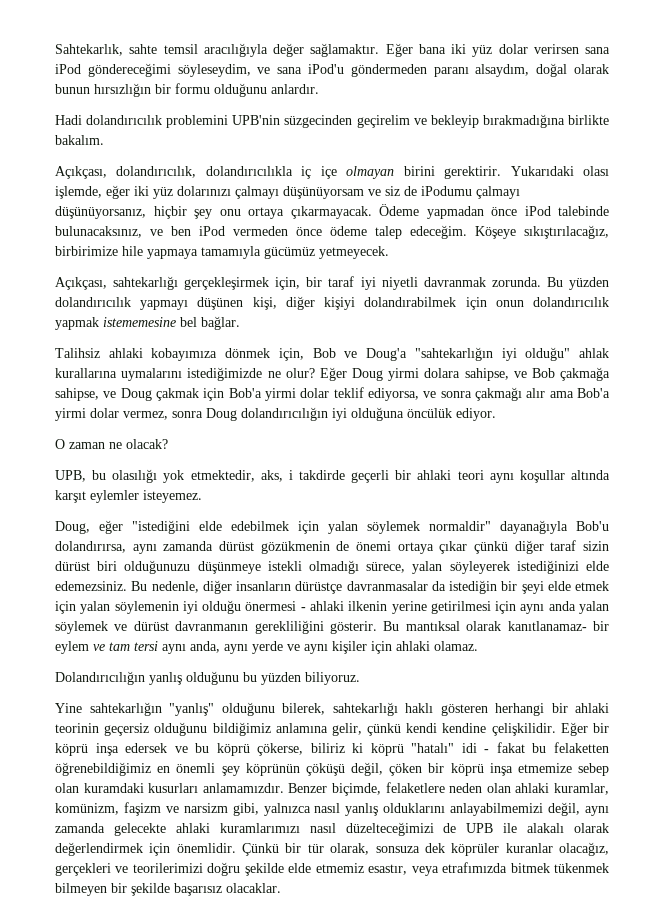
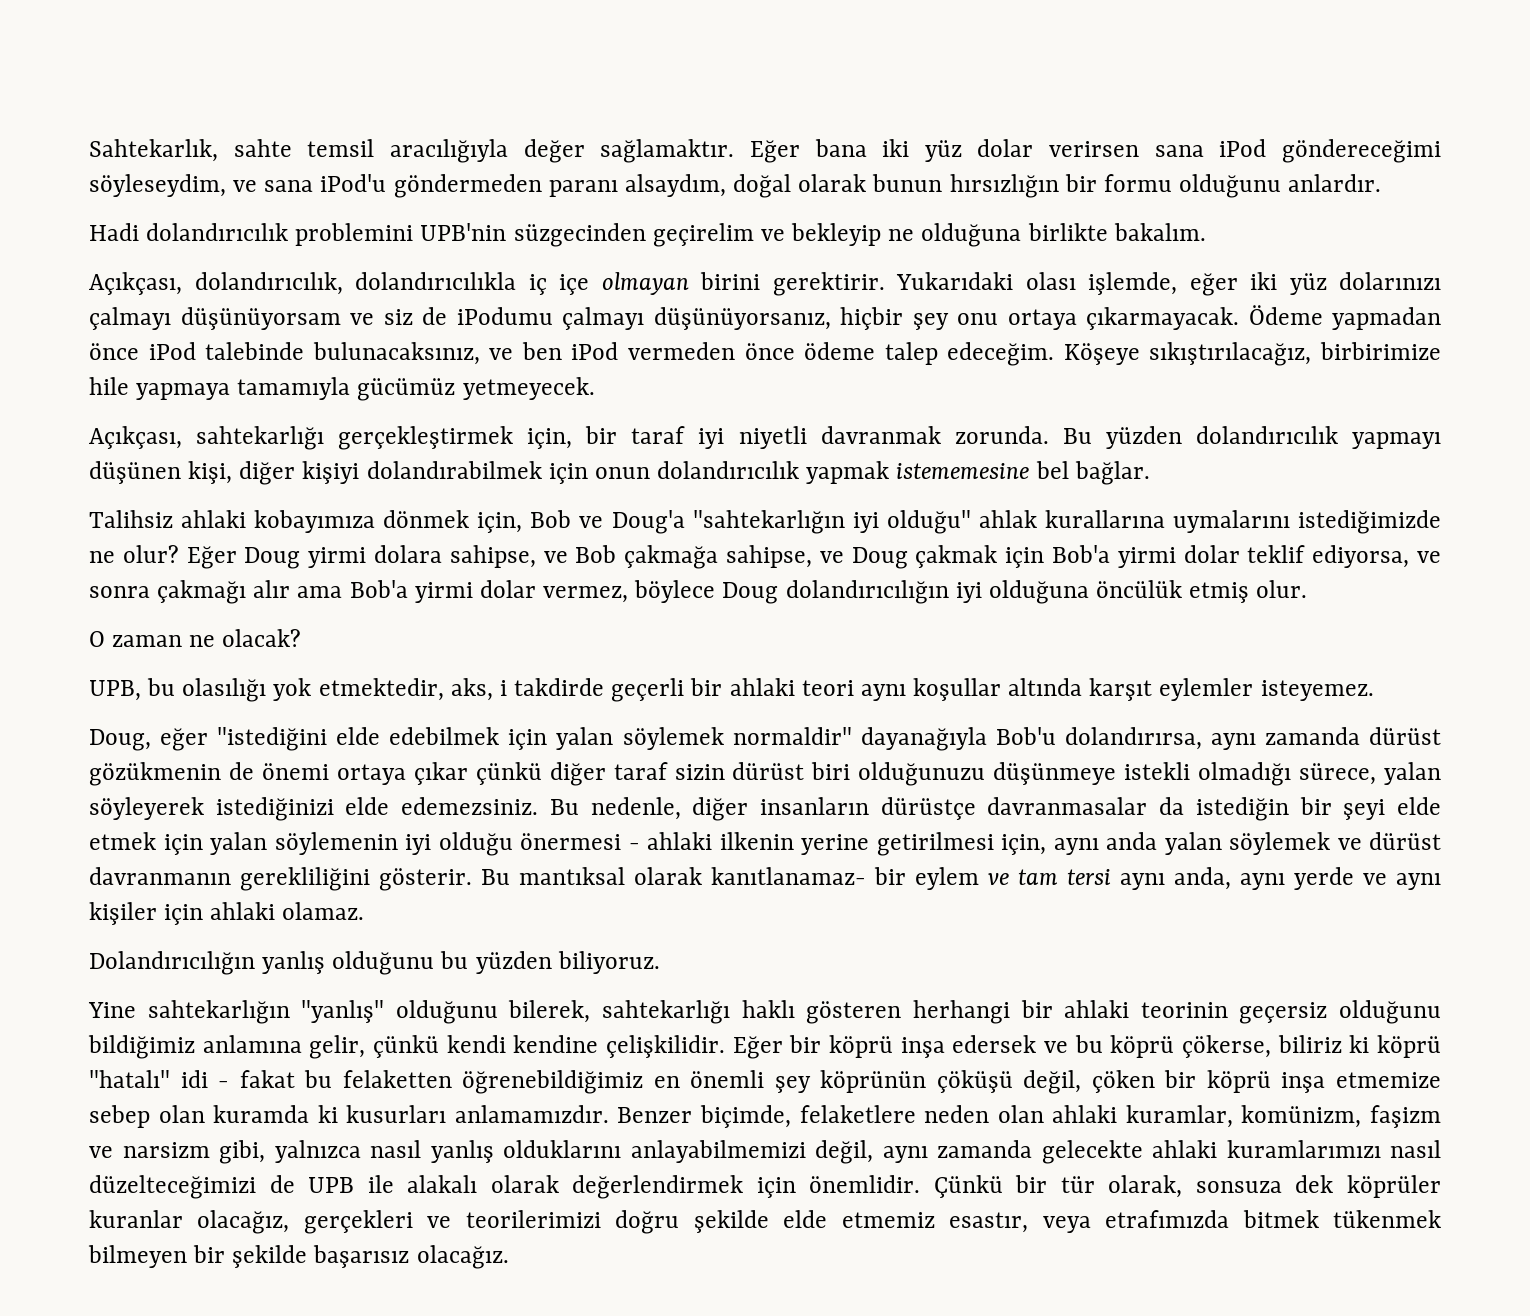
- Hadi dolandırıcılık problemini UPB'nin süzgecinden geçirelim ve bekleyip bırakmadığına birlikte bakalım.
+ Hadi dolandırıcılık problemini UPB'nin süzgecinden geçirelim ve bekleyip ne olduğuna birlikte bakalım.
- Açıkçası, sahtekarlığı gerçekleşirmek için, bir taraf iyi niyetli davranmak zorunda.
+ Açıkçası, sahtekarlığı gerçekleştirmek için, bir taraf iyi niyetli davranmak zorunda.
- Eğer Doug yirmi dolara sahipse, ve Bob çakmağa sahipse, ve Doug çakmak için Bob'a yirmi dolar teklif ediyorsa, ve sonra çakmağı alır ama Bob'a yirmi dolar vermez, sonra Doug dolandırıcılığın iyi olduğuna öncülük ediyor.
+ Eğer Doug yirmi dolara sahipse, ve Bob çakmağa sahipse, ve Doug çakmak için Bob'a yirmi dolar teklif ediyorsa, ve sonra çakmağı alır ama Bob'a yirmi dolar vermez, böylece Doug dolandırıcılığın iyi olduğuna öncülük etmiş olur.
- Bu nedenle, diğer insanların dürüstçe davranmasalar da istediğin bir şeyi elde etmek için yalan söylemenin iyi olduğu önermesi - ahlaki ilkenin yerine getirilmesi için aynı anda yalan söylemek ve dürüst davranmanın gerekliliğini gösterir.
+ Bu nedenle, diğer insanların dürüstçe davranmasalar da istediğin bir şeyi elde etmek için yalan söylemenin iyi olduğu önermesi - ahlaki ilkenin yerine getirilmesi için, aynı anda yalan söylemek ve dürüst davranmanın gerekliliğini gösterir.
- Eğer bir köprü inşa edersek ve bu köprü çökerse, biliriz ki köprü "hatalı" idi - fakat bu felaketten öğrenebildiğimiz en önemli şey köprünün çöküşü değil, çöken bir köprü inşa etmemize sebep olan kuramdaki kusurları anlamamızdır.
+ Eğer bir köprü inşa edersek ve bu köprü çökerse, biliriz ki köprü "hatalı" idi - fakat bu felaketten öğrenebildiğimiz en önemli şey köprünün çöküşü değil, çöken bir köprü inşa etmemize sebep olan kuramda ki kusurları anlamamızdır.
- Çünkü bir tür olarak, sonsuza dek köprüler kuranlar olacağız, gerçekleri ve teorilerimizi doğru şekilde elde etmemiz esastır, veya etrafımızda bitmek tükenmek bilmeyen bir şekilde başarısız olacaklar.
+ Çünkü bir tür olarak, sonsuza dek köprüler kuranlar olacağız, gerçekleri ve teorilerimizi doğru şekilde elde etmemiz esastır, veya etrafımızda bitmek tükenmek bilmeyen bir şekilde başarısız olacağız.

